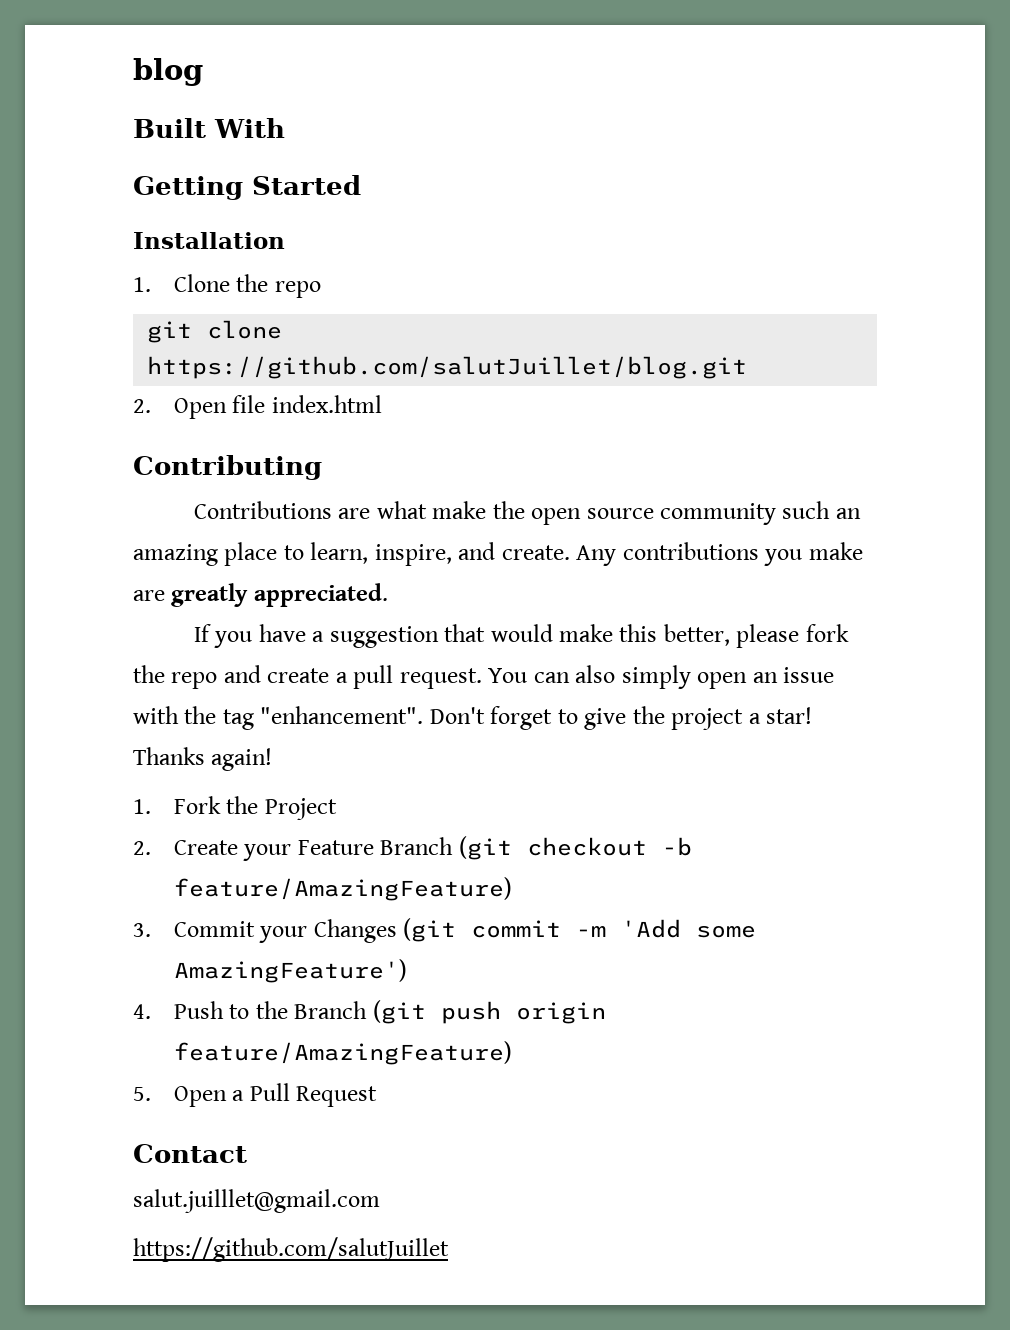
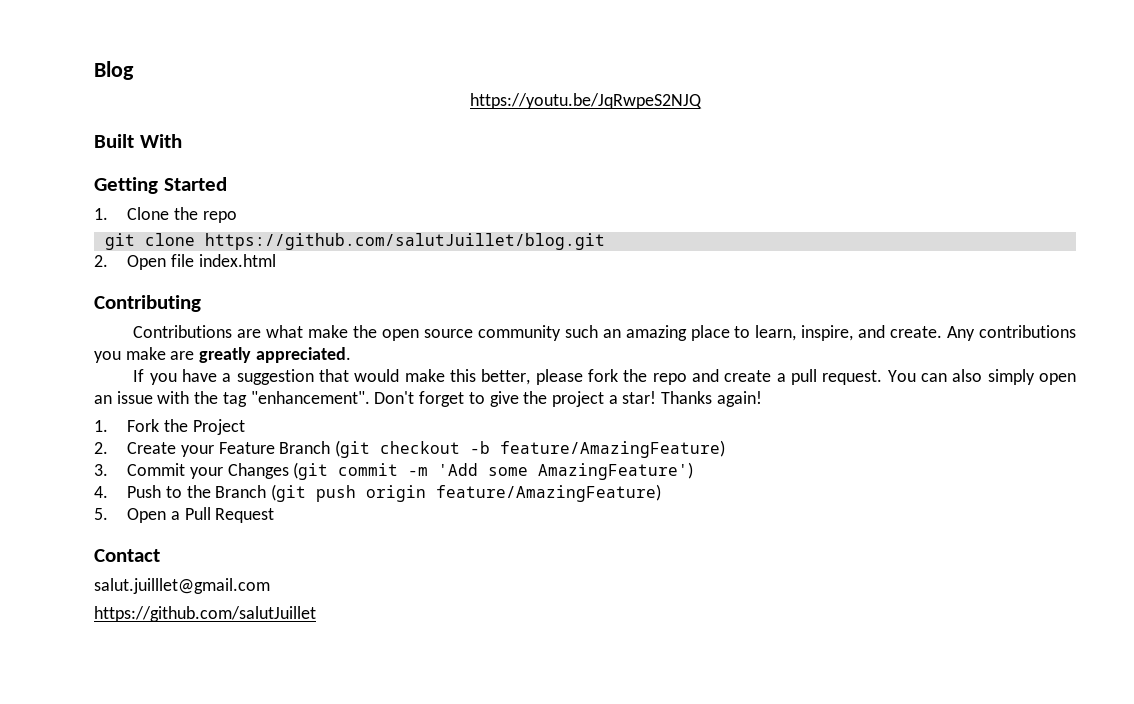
- blog
+ Blog
+ https://youtu.be/JqRwpeS2NJQ
- Installation

